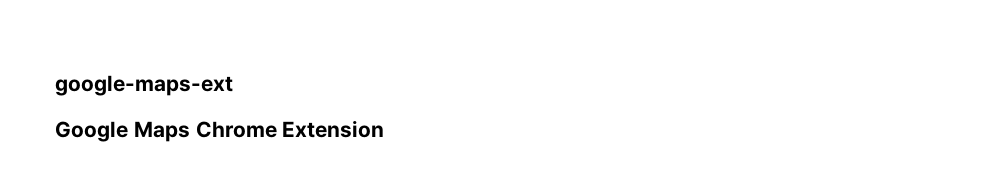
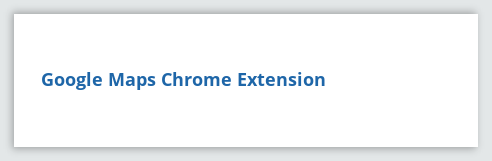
- google-maps-ext

